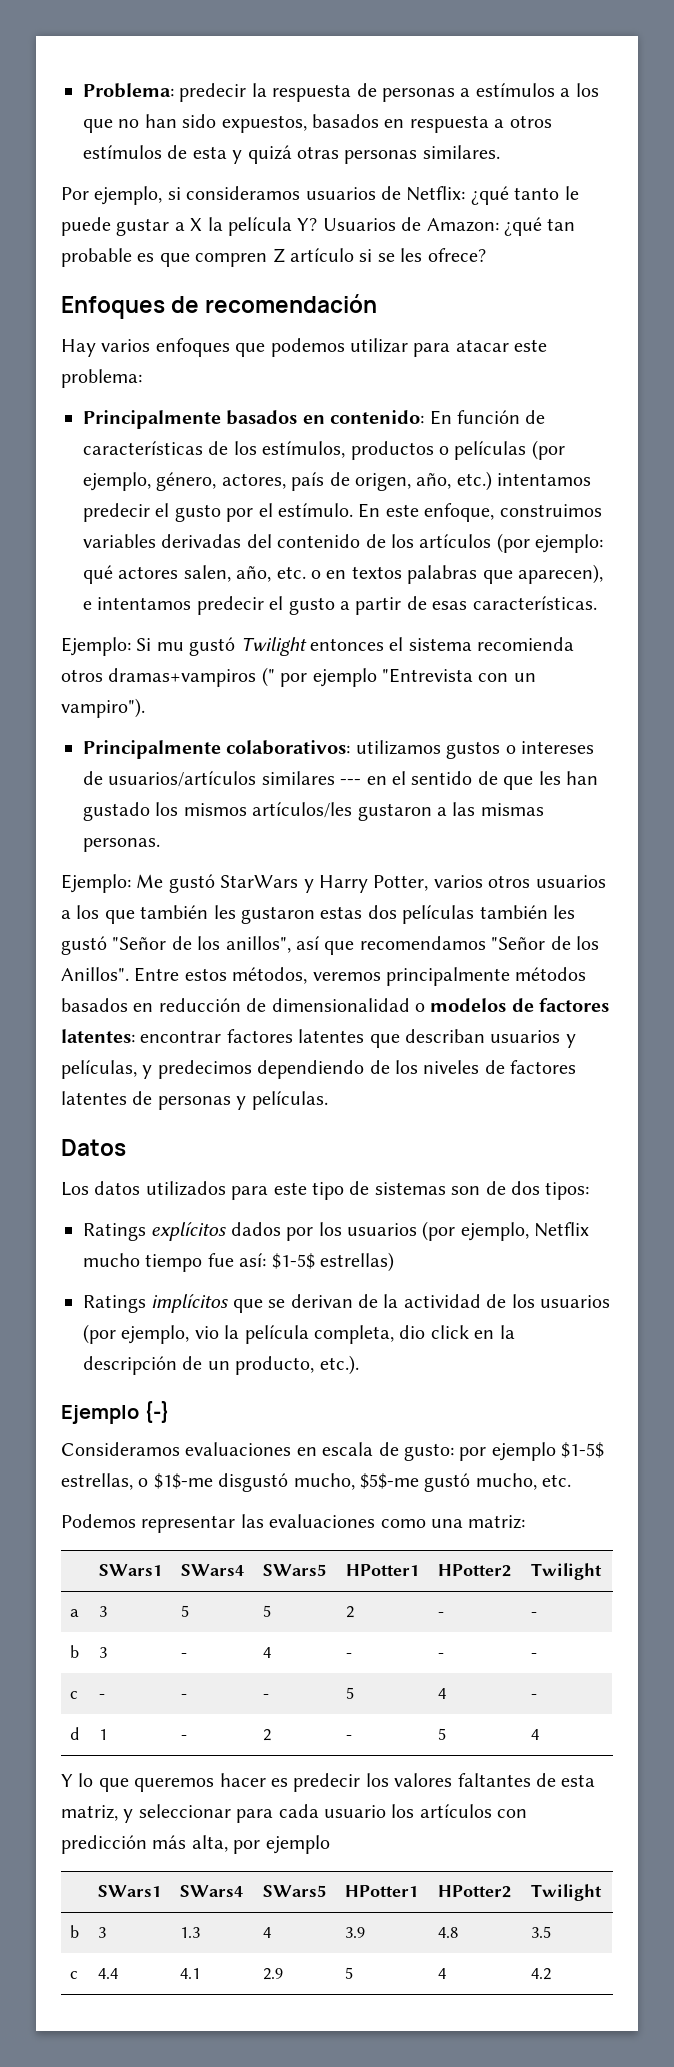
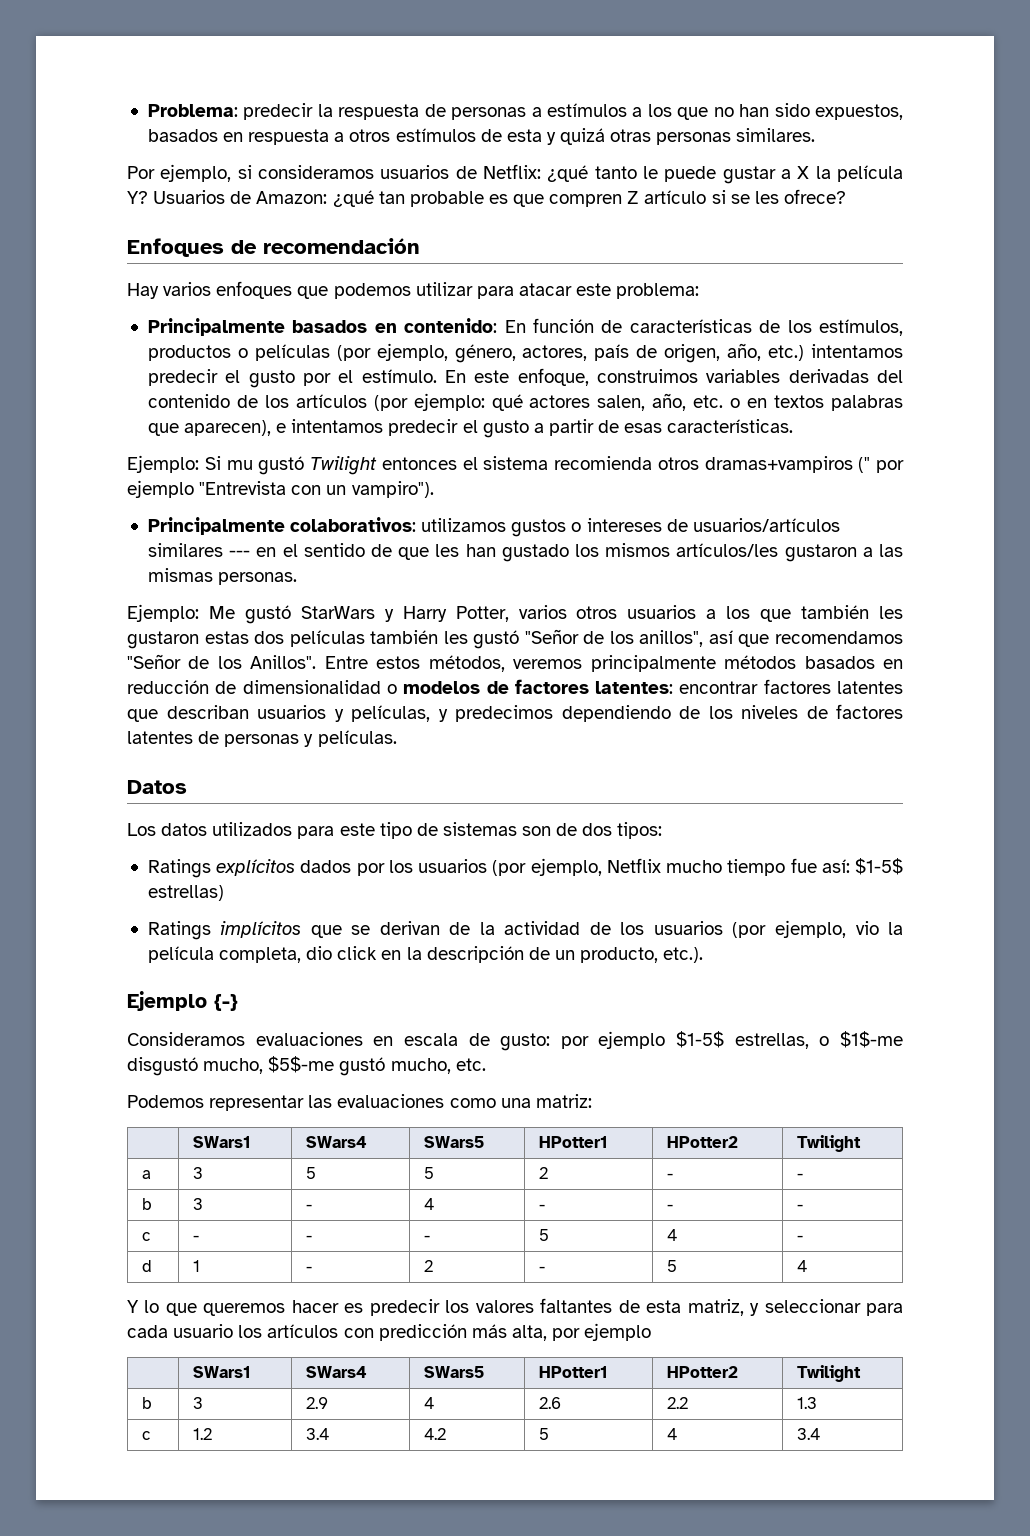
- b | 3 | 1.3 | 4 | 3.9 | 4.8 | 3.5
- c | 4.4 | 4.1 | 2.9 | 5 | 4 | 4.2
+ b | 3 | 2.9 | 4 | 2.6 | 2.2 | 1.3
+ c | 1.2 | 3.4 | 4.2 | 5 | 4 | 3.4

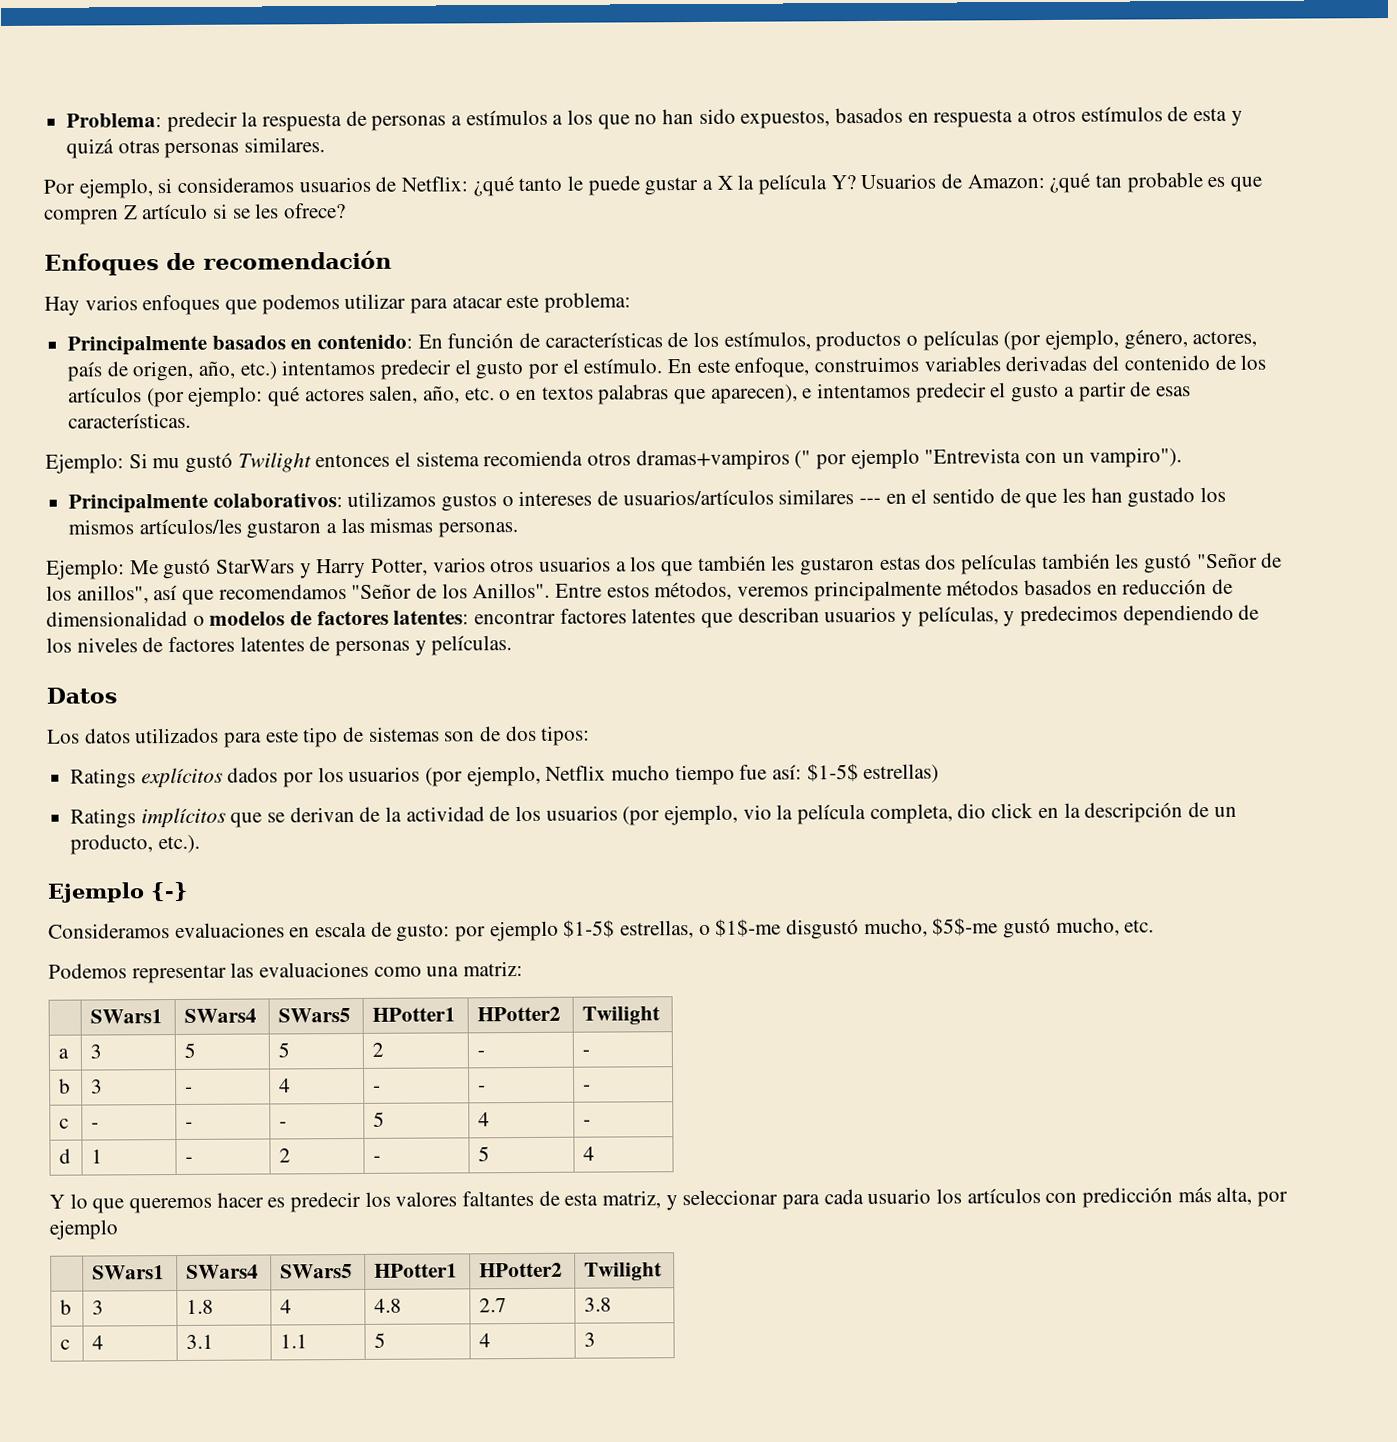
- b | 3 | 2.9 | 4 | 2.6 | 2.2 | 1.3
- c | 1.2 | 3.4 | 4.2 | 5 | 4 | 3.4
+ b | 3 | 1.8 | 4 | 4.8 | 2.7 | 3.8
+ c | 4 | 3.1 | 1.1 | 5 | 4 | 3

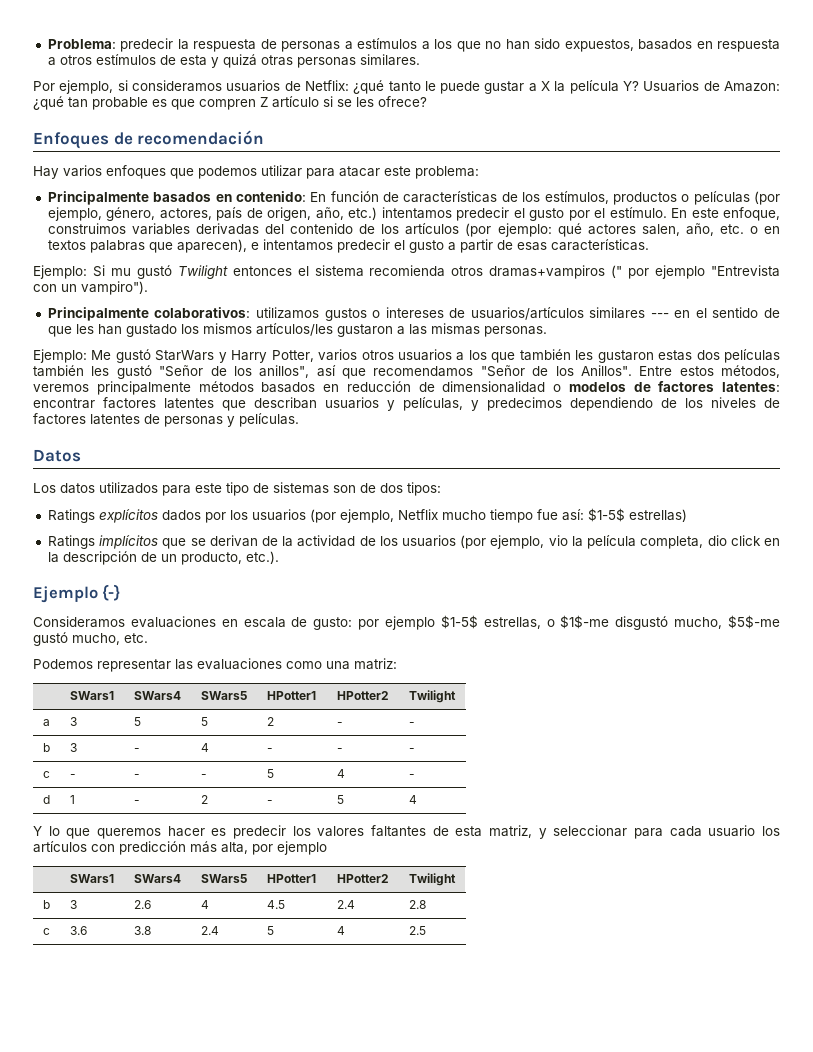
- b | 3 | 1.8 | 4 | 4.8 | 2.7 | 3.8
- c | 4 | 3.1 | 1.1 | 5 | 4 | 3
+ b | 3 | 2.6 | 4 | 4.5 | 2.4 | 2.8
+ c | 3.6 | 3.8 | 2.4 | 5 | 4 | 2.5

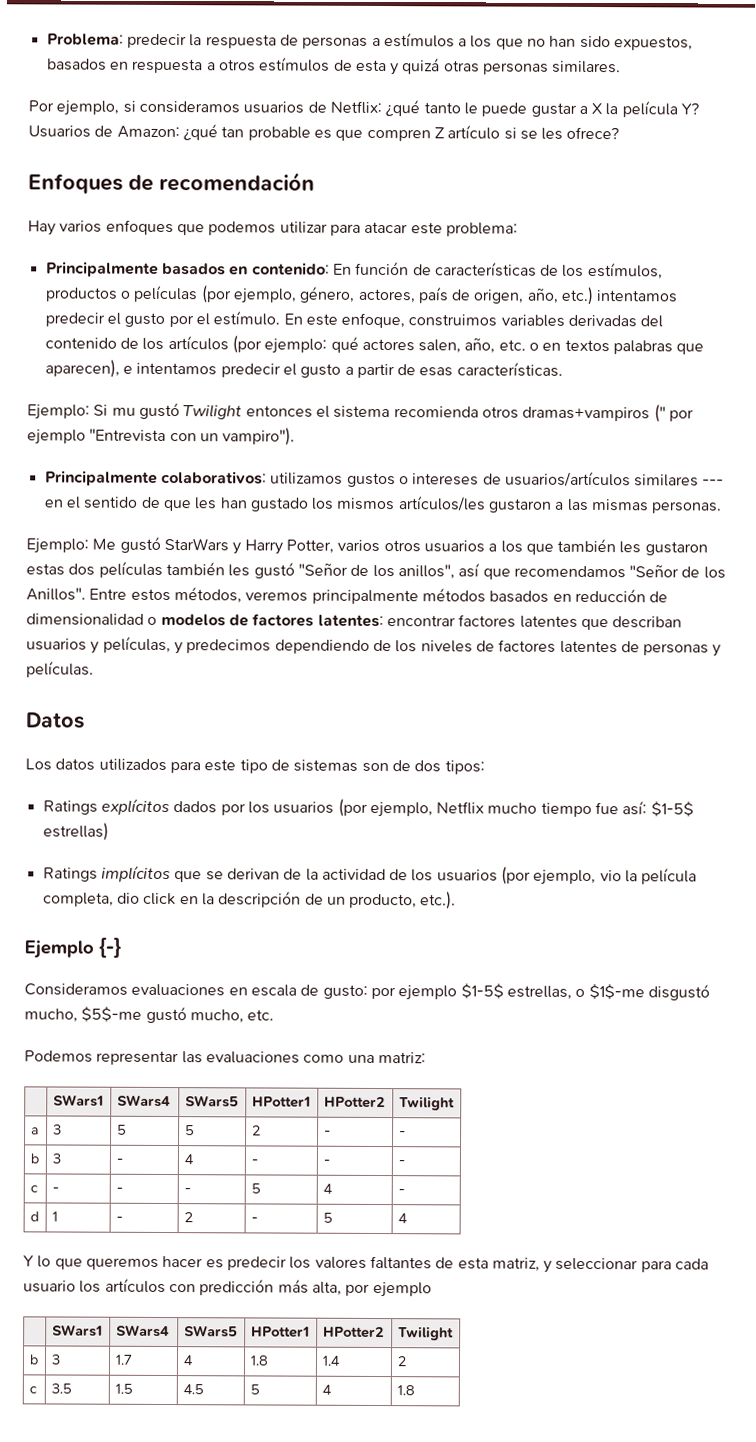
- b | 3 | 2.6 | 4 | 4.5 | 2.4 | 2.8
- c | 3.6 | 3.8 | 2.4 | 5 | 4 | 2.5
+ b | 3 | 1.7 | 4 | 1.8 | 1.4 | 2
+ c | 3.5 | 1.5 | 4.5 | 5 | 4 | 1.8

